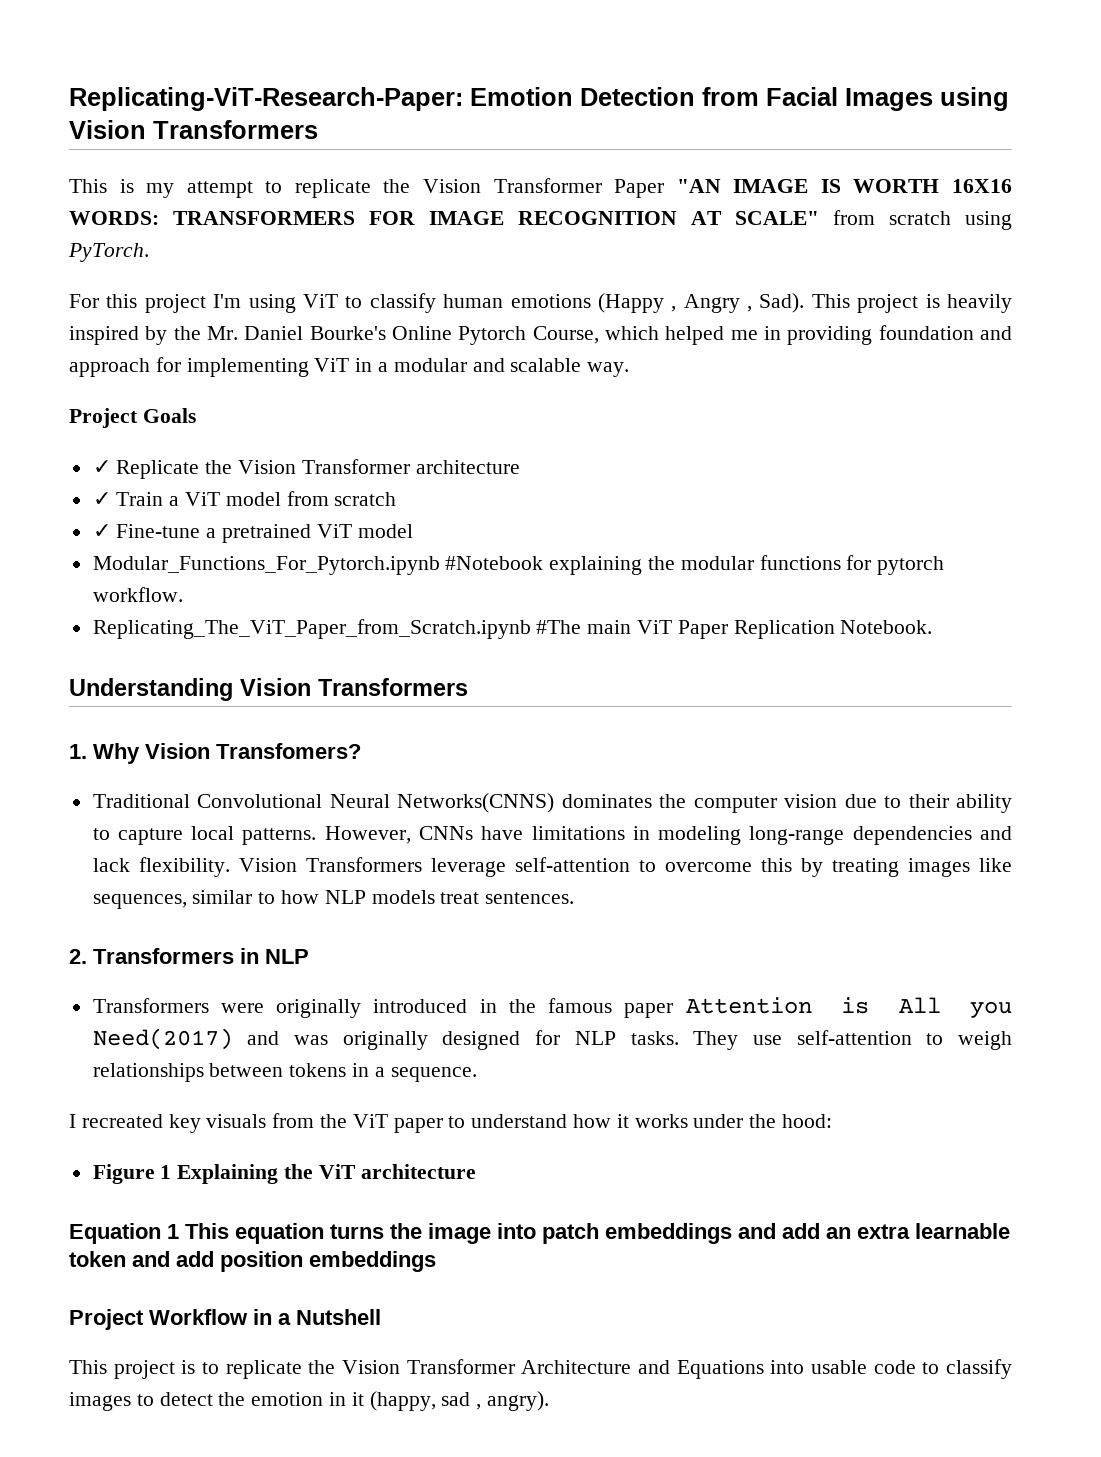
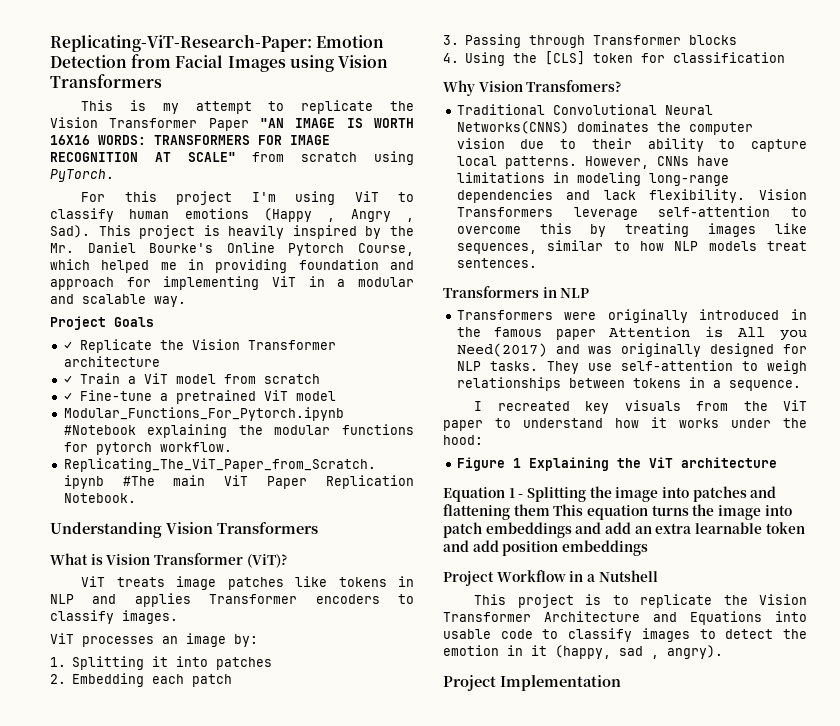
- 1. Why Vision Transfomers?
+ What is Vision Transformer (ViT)?
+ ViT treats image patches like tokens in NLP and applies Transformer encoders to classify images.
+ ViT processes an image by:
+ 1. Splitting it into patches
+ 2. Embedding each patch
+ 3. Passing through Transformer blocks
+ 4. Using the [CLS] token for classification
+ Why Vision Transfomers?
- 2. Transformers in NLP
+ Transformers in NLP
- Equation 1 This equation turns the image into patch embeddings and add an extra learnable token and add position embeddings
+ Equation 1 - Splitting the image into patches and flattening them This equation turns the image into patch embeddings and add an extra learnable token and add position embeddings
+ Project Implementation

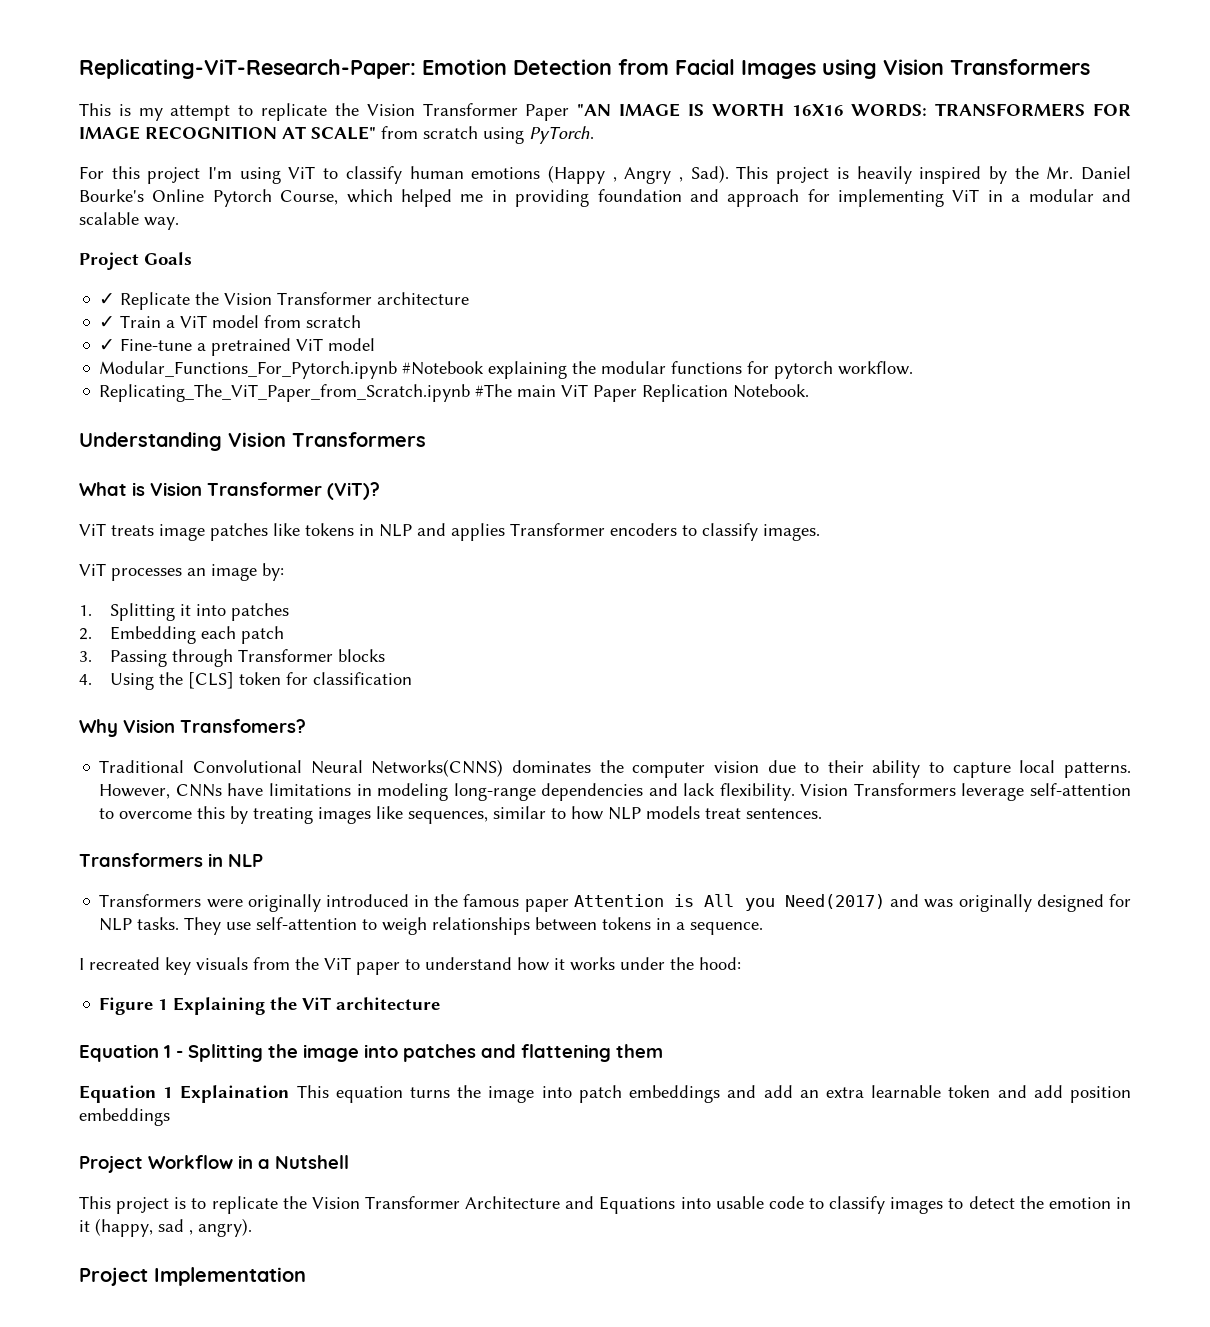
- Equation 1 - Splitting the image into patches and flattening them This equation turns the image into patch embeddings and add an extra learnable token and add position embeddings
+ Equation 1 - Splitting the image into patches and flattening them
+ Equation 1 Explaination This equation turns the image into patch embeddings and add an extra learnable token and add position embeddings

